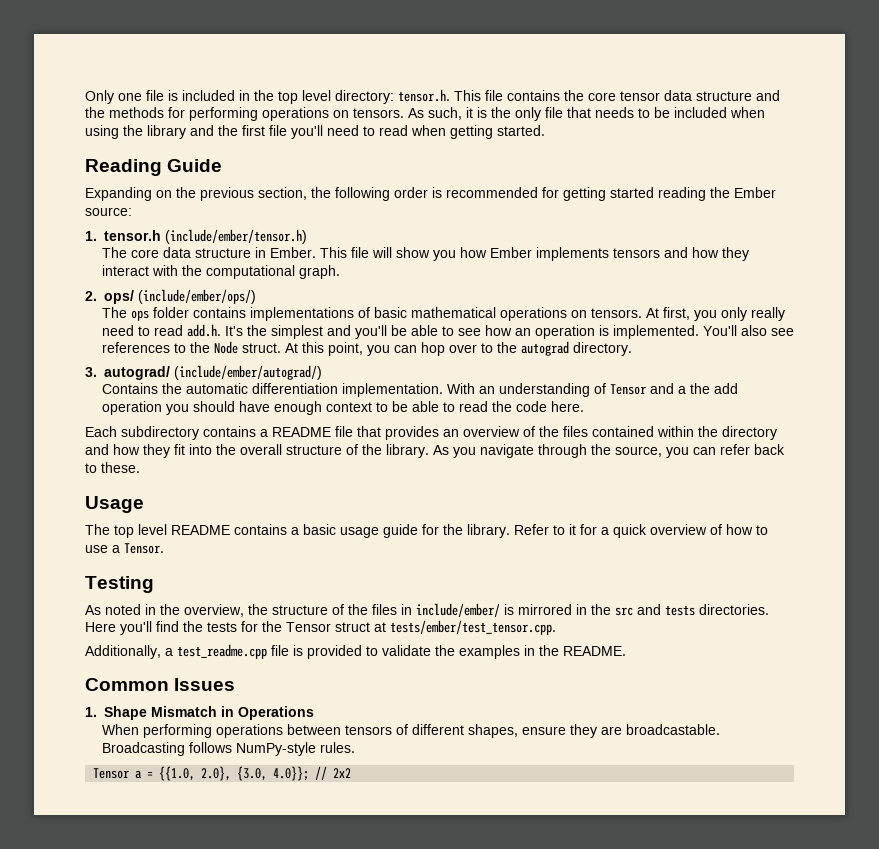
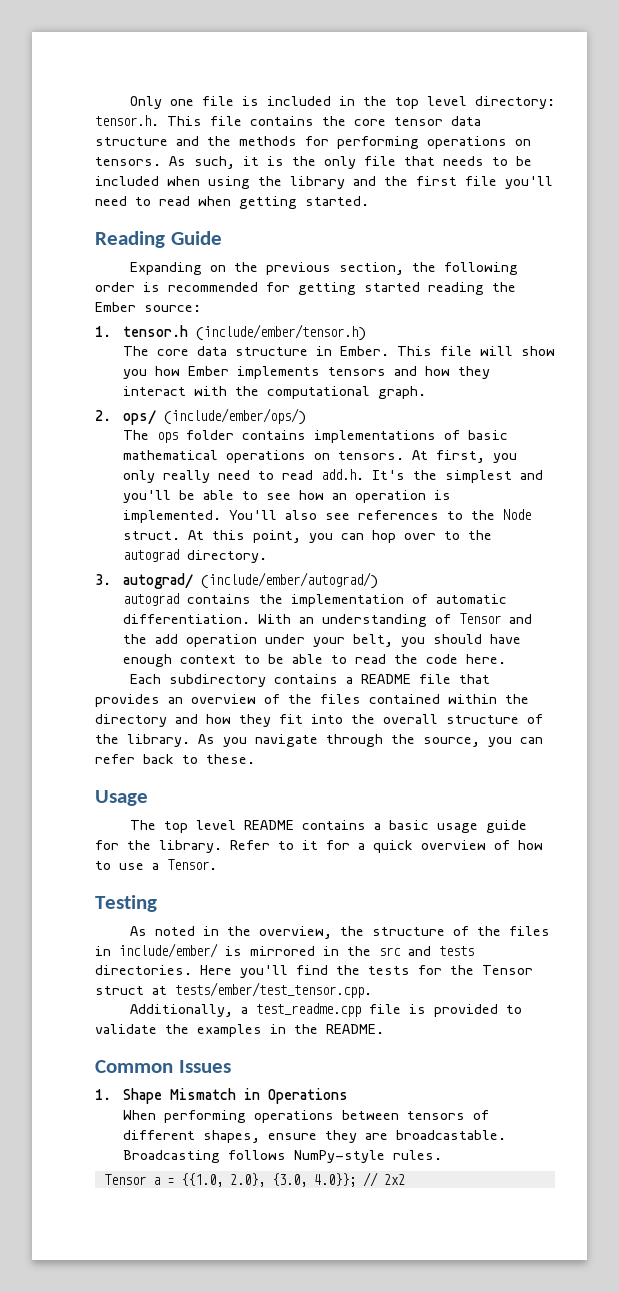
- Contains the automatic differentiation implementation.
+ autograd contains the implementation of automatic differentiation.
- With an understanding of Tensor and a the add operation you should have enough context to be able to read the code here.
+ With an understanding of Tensor and the add operation under your belt, you should have enough context to be able to read the code here.

